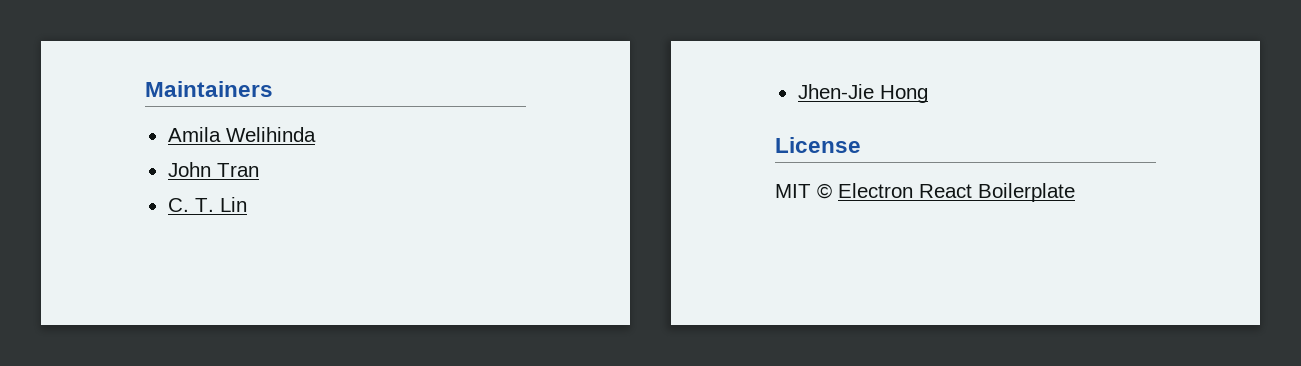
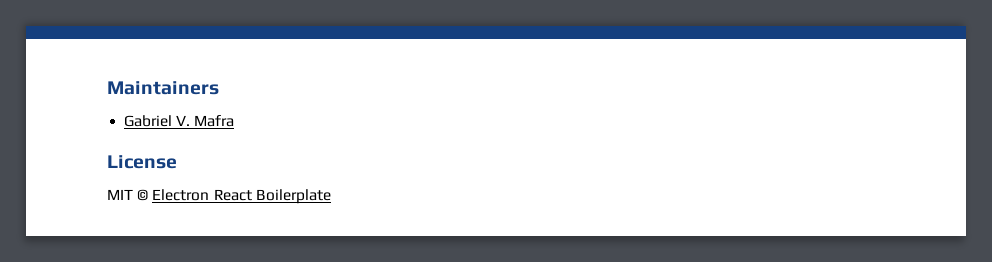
- Amila Welihinda
- John Tran
- C. T. Lin
- Jhen-Jie Hong
+ Gabriel V. Mafra

